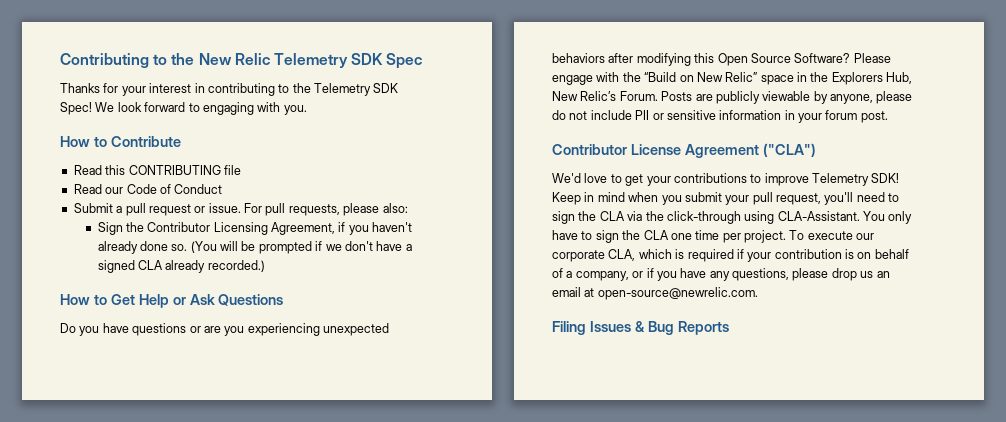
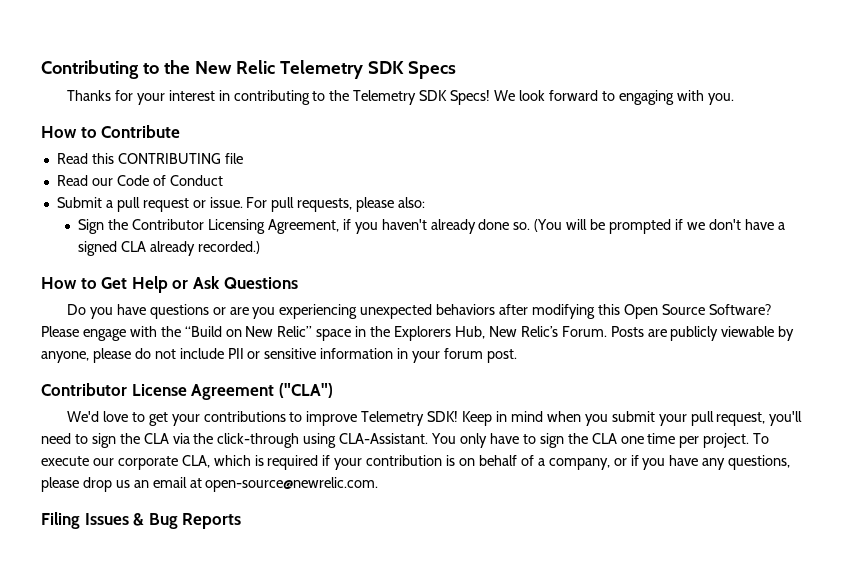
- Contributing to the New Relic Telemetry SDK Spec
+ Contributing to the New Relic Telemetry SDK Specs
- Thanks for your interest in contributing to the Telemetry SDK Spec!
+ Thanks for your interest in contributing to the Telemetry SDK Specs!

